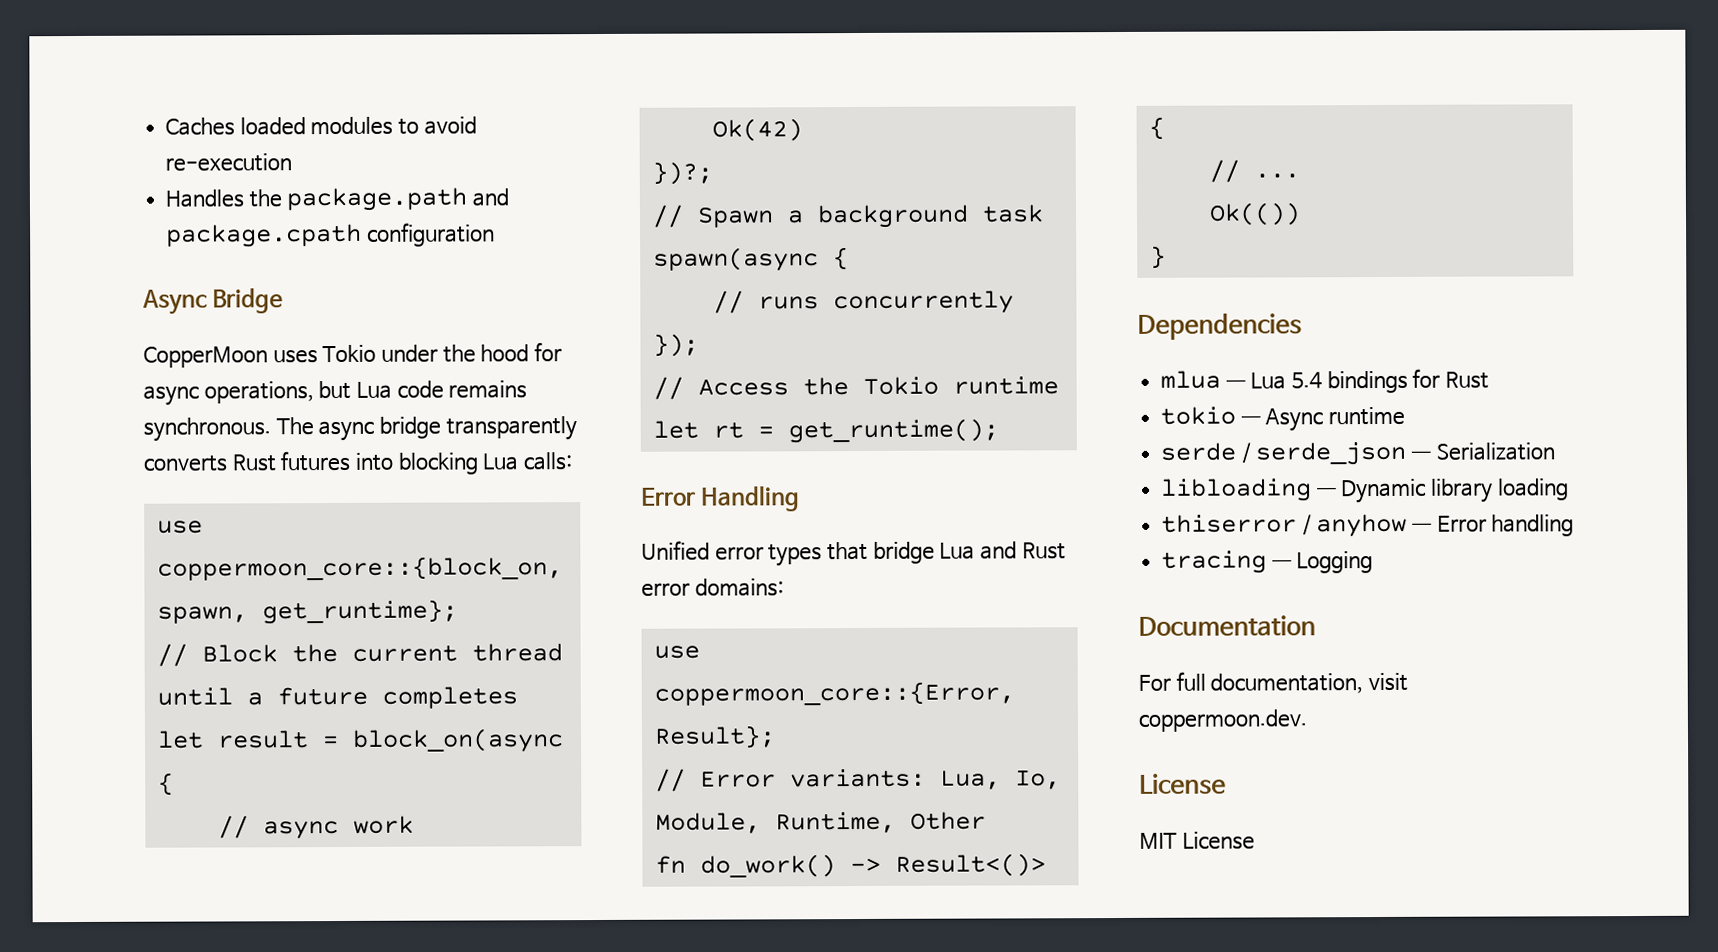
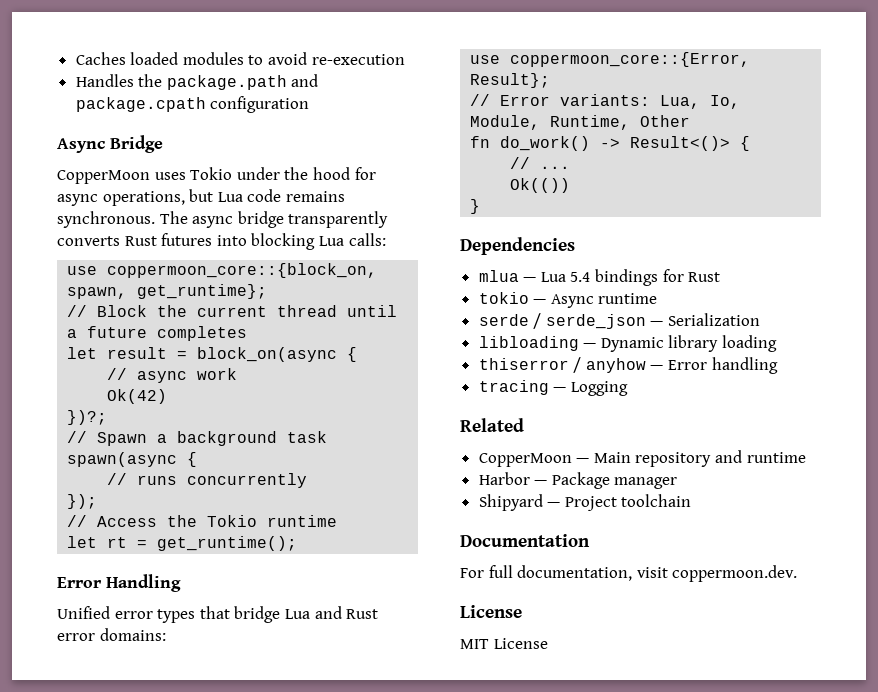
+ Related
+ CopperMoon — Main repository and runtime
+ Harbor — Package manager
+ Shipyard — Project toolchain

